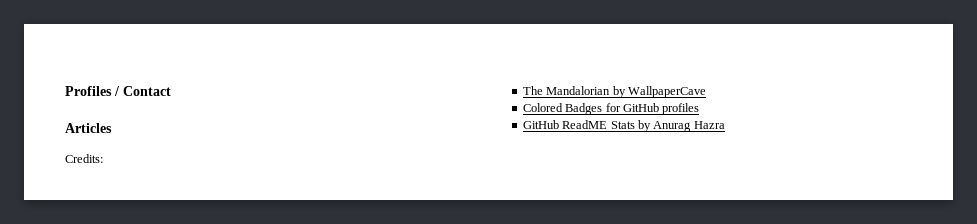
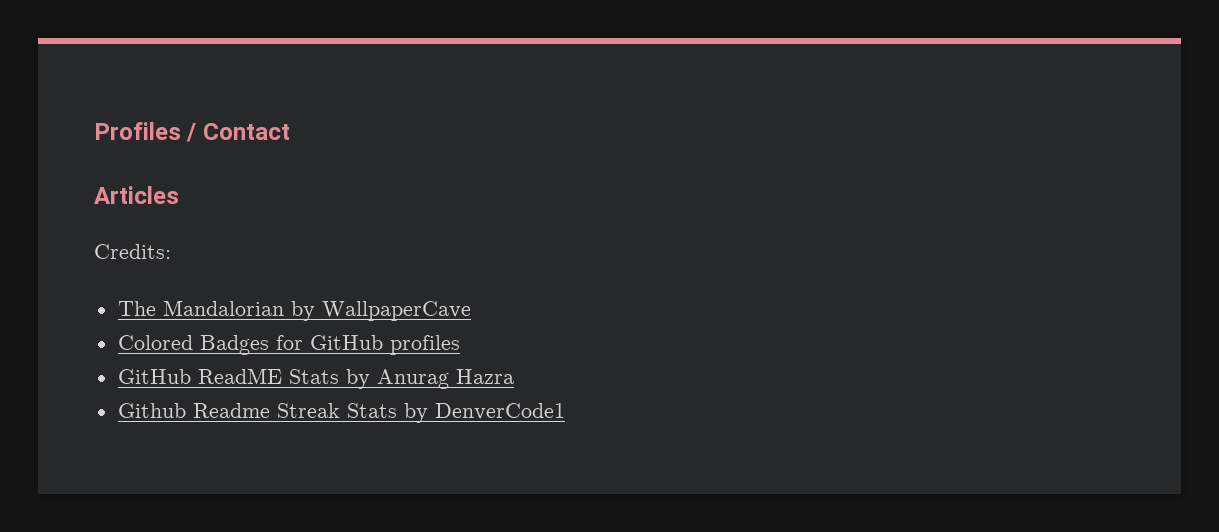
+ Github Readme Streak Stats by DenverCode1

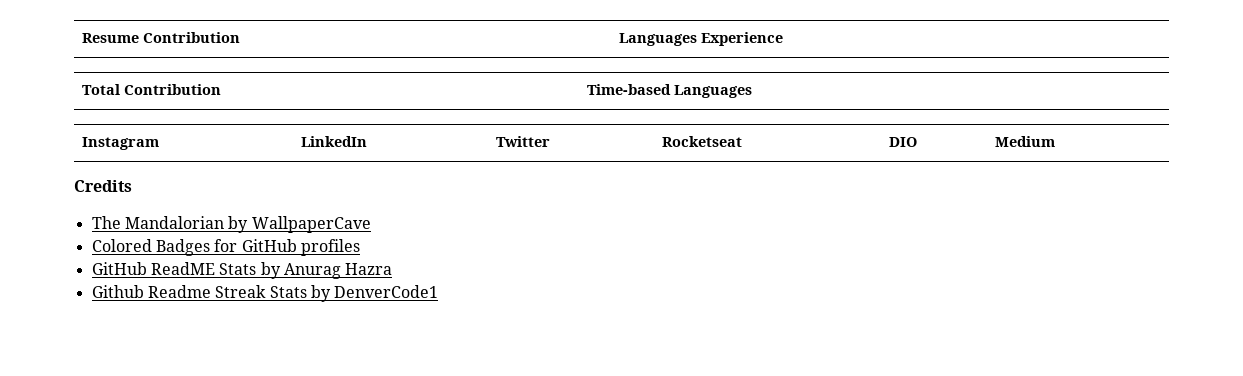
- Profiles / Contact
- Articles
- Credits:
+ Resume Contribution | Languages Experience
+ Total Contribution | Time-based Languages
+ Instagram | LinkedIn | Twitter | Rocketseat | DIO | Medium
+ Credits

